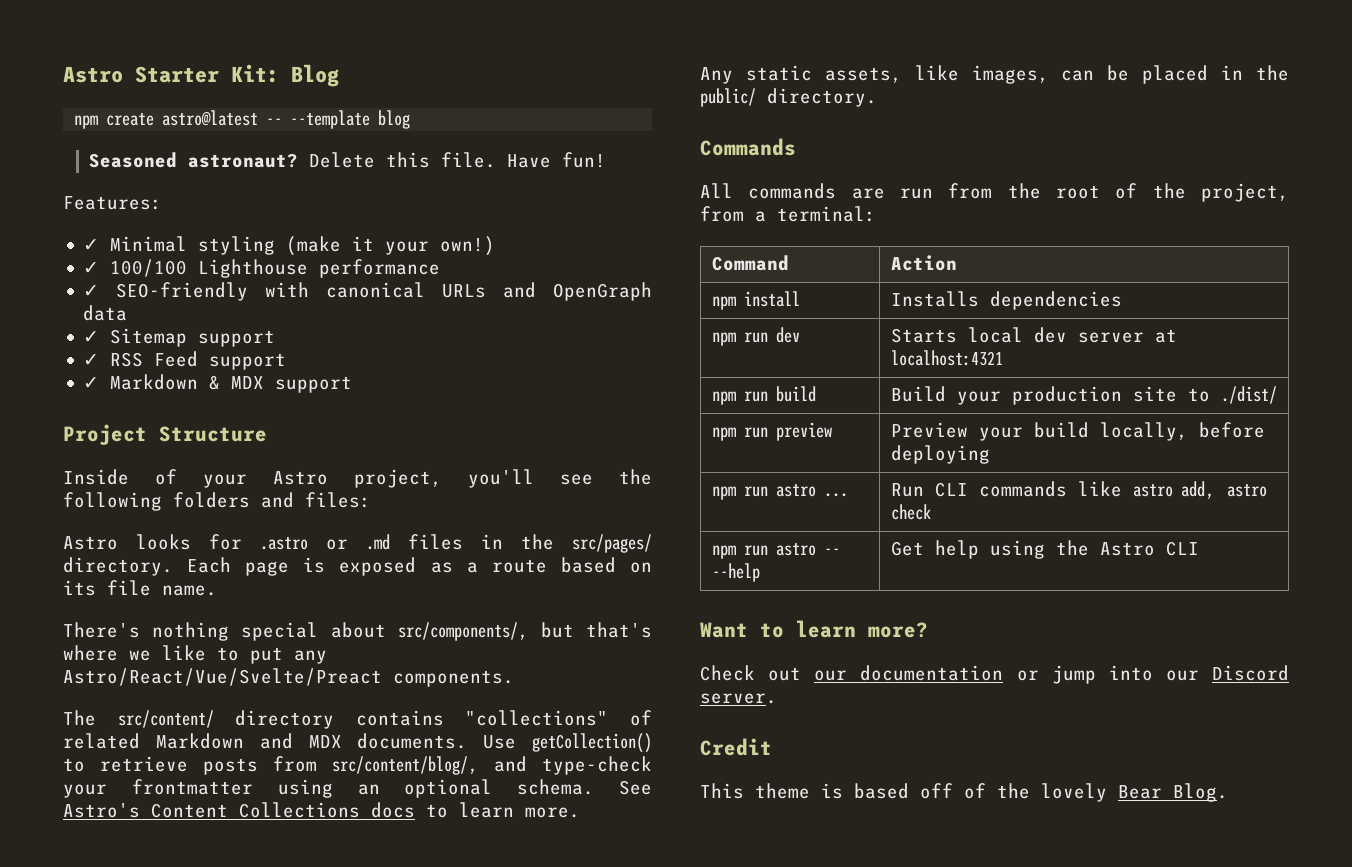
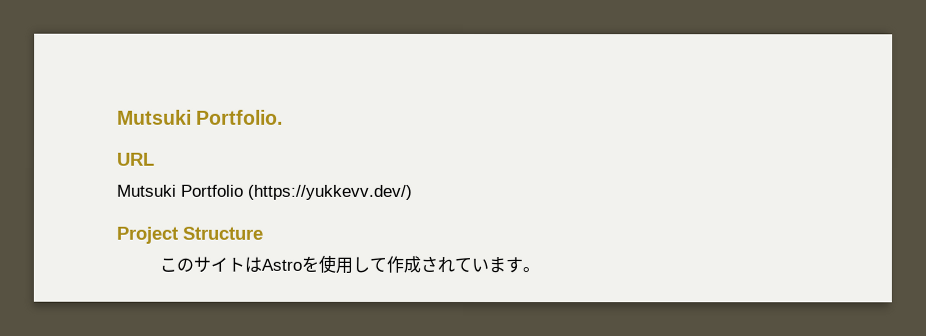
- Astro Starter Kit: Blog
- npm create astro@latest -- --template blog
- Seasoned astronaut? Delete this file. Have fun!
- Features:
- ✓ Minimal styling (make it your own!)
- ✓ 100/100 Lighthouse performance
- ✓ SEO-friendly with canonical URLs and OpenGraph data
- ✓ Sitemap support
- ✓ RSS Feed support
- ✓ Markdown & MDX support
+ Mutsuki Portfolio.
+ URL
+ Mutsuki Portfolio (https://yukkevv.dev/)
  Project Structure
- Inside of your Astro project, you'll see the following folders and files:
- Astro looks for .astro or .md files in the src/pages/ directory. Each page is exposed as a route based on its file name.
- There's nothing special about src/components/, but that's where we like to put any Astro/React/Vue/Svelte/Preact components.
- The src/content/ directory contains "collections" of related Markdown and MDX documents. Use getCollection() to retrieve posts from src/content/blog/, and type-check your frontmatter using an optional schema. See Astro's Content Collections docs to learn more.
- Any static assets, like images, can be placed in the public/ directory.
- Commands
- All commands are run from the root of the project, from a terminal:
- Command | Action
- npm install | Installs dependencies
- npm run dev | Starts local dev server at localhost:4321
- npm run build | Build your production site to ./dist/
- npm run preview | Preview your build locally, before deploying
- npm run astro ... | Run CLI commands like astro add, astro check
- npm run astro -- --help | Get help using the Astro CLI
- Want to learn more?
- Check out our documentation or jump into our Discord server.
- Credit
- This theme is based off of the lovely Bear Blog.
+ このサイトはAstroを使用して作成されています。

